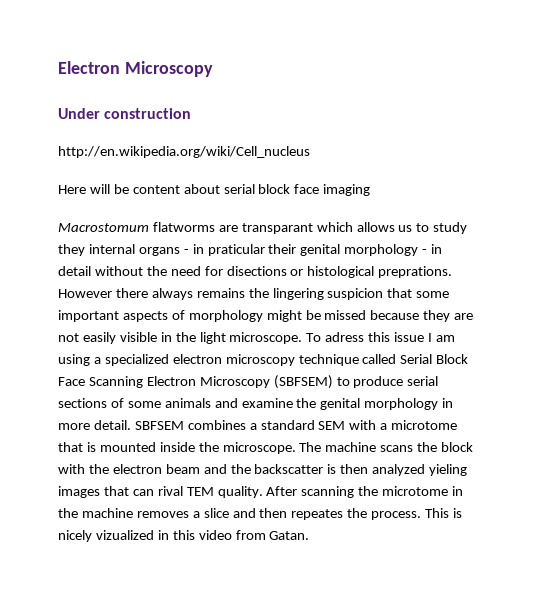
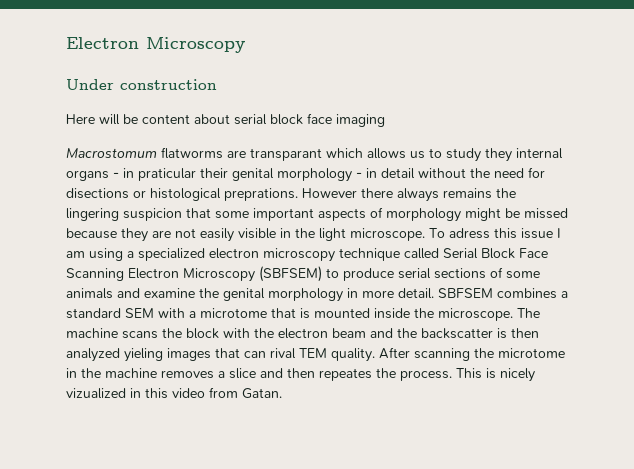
- http://en.wikipedia.org/wiki/Cell_nucleus

